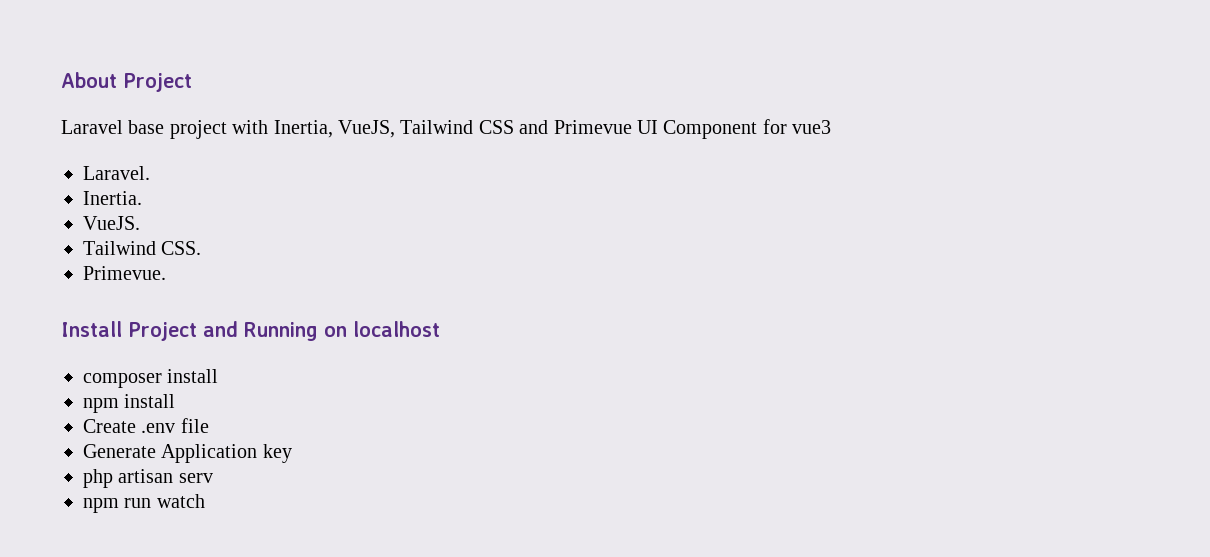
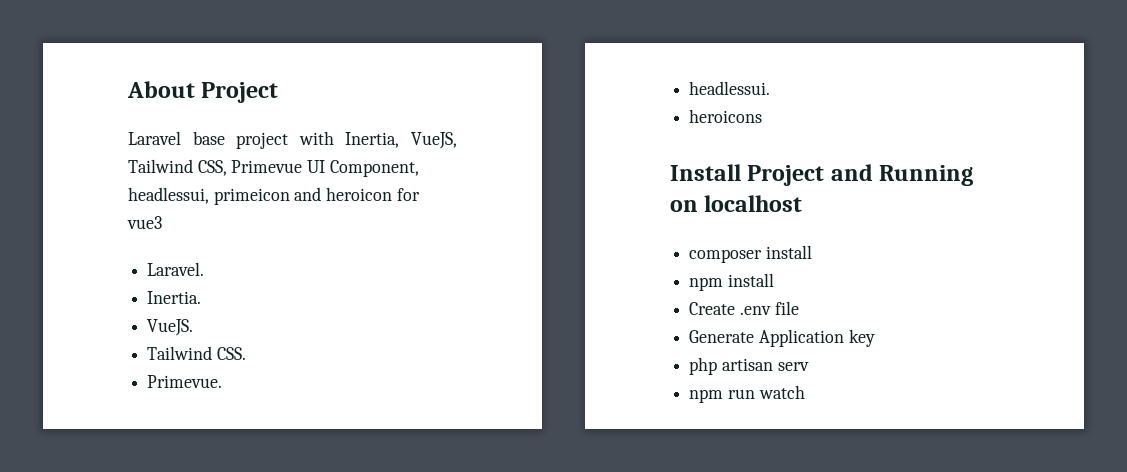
- Laravel base project with Inertia, VueJS, Tailwind CSS and Primevue UI Component for vue3
+ Laravel base project with Inertia, VueJS, Tailwind CSS, Primevue UI Component, headlessui, primeicon and heroicon for vue3
+ headlessui.
+ heroicons

